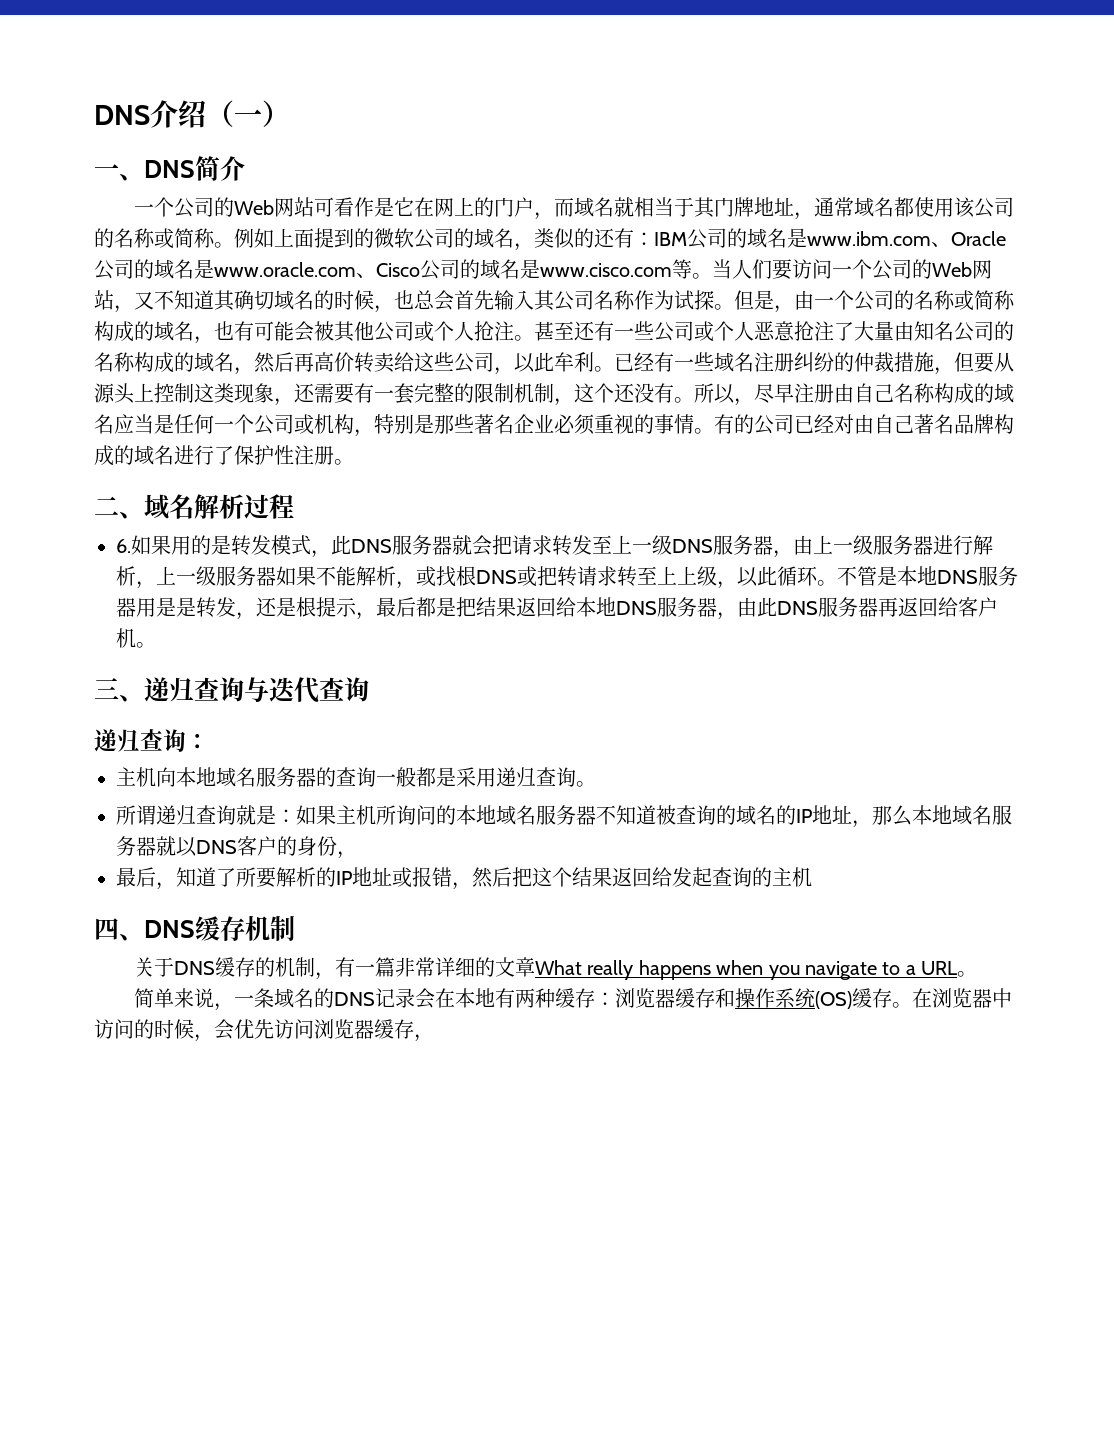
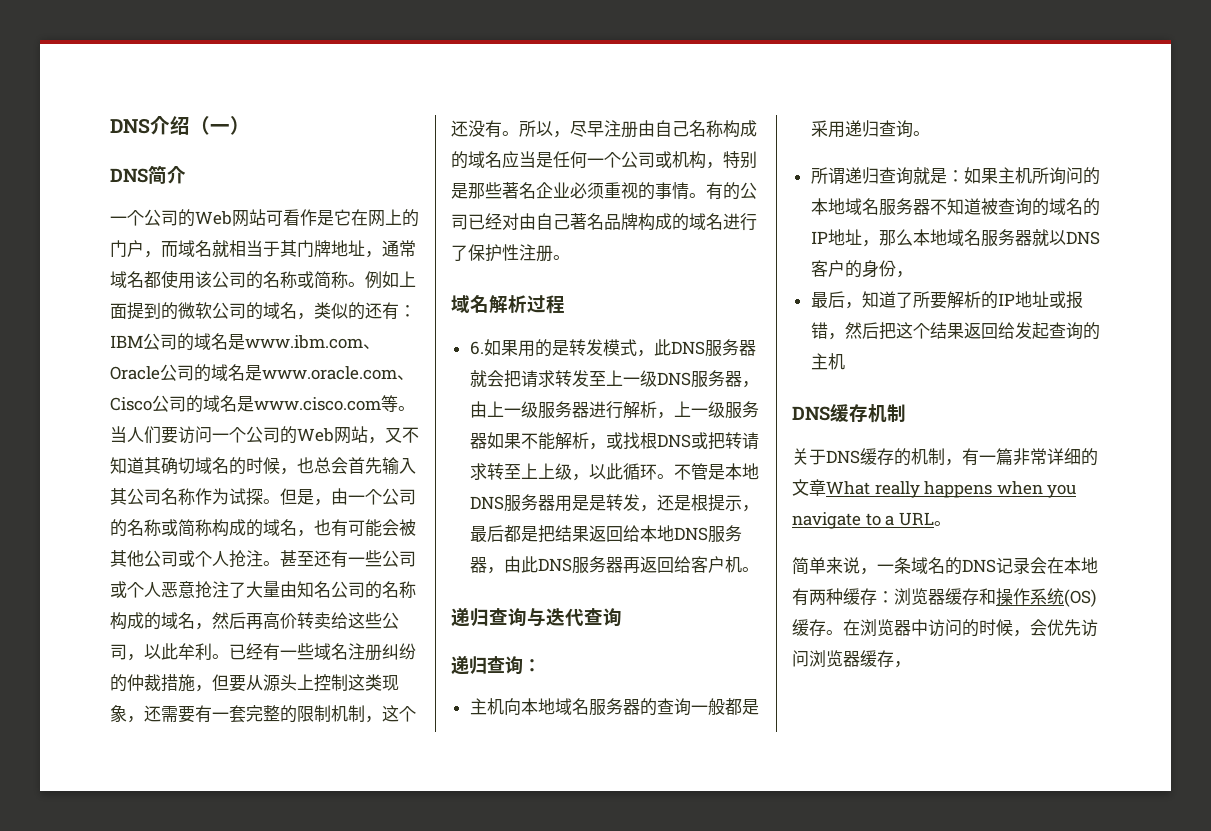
- 一、DNS简介
+ DNS简介
- 二、域名解析过程
+ 域名解析过程
- 三、递归查询与迭代查询
+ 递归查询与迭代查询
- 四、DNS缓存机制
+ DNS缓存机制

